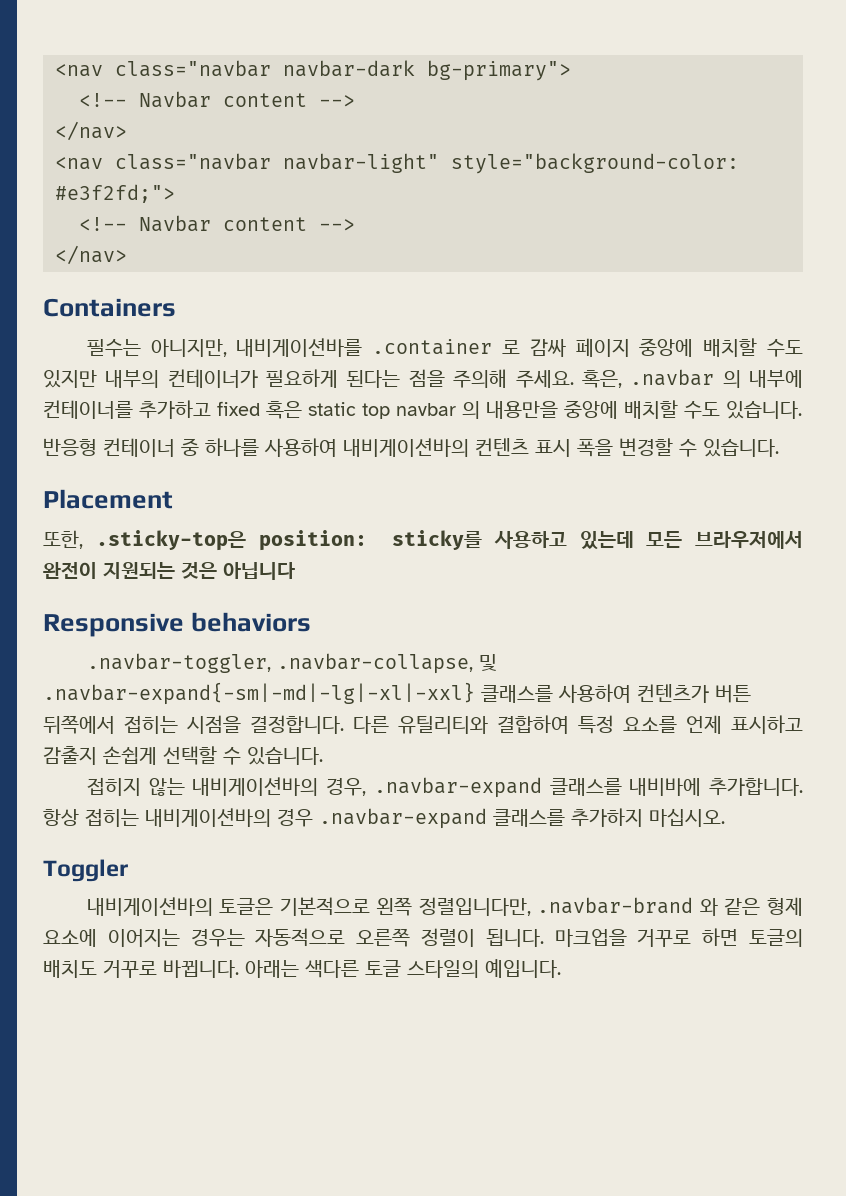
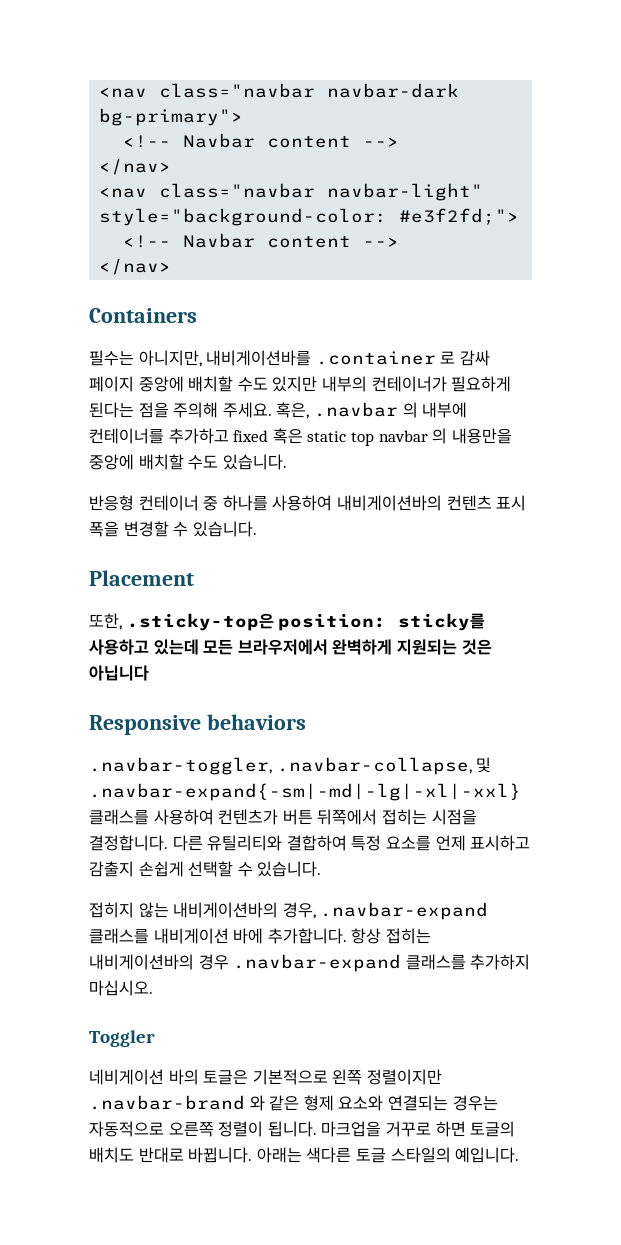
- 또한, .sticky-top은 position: sticky를 사용하고 있는데 모든 브라우저에서 완전이 지원되는 것은 아닙니다
+ 또한, .sticky-top은 position: sticky를 사용하고 있는데 모든 브라우저에서 완벽하게 지원되는 것은 아닙니다
- 접히지 않는 내비게이션바의 경우, .navbar-expand 클래스를 내비바에 추가합니다.
+ 접히지 않는 내비게이션바의 경우, .navbar-expand 클래스를 내비게이션 바에 추가합니다.
- 내비게이션바의 토글은 기본적으로 왼쪽 정렬입니다만, .navbar-brand 와 같은 형제 요소에 이어지는 경우는 자동적으로 오른쪽 정렬이 됩니다.
+ 네비게이션 바의 토글은 기본적으로 왼쪽 정렬이지만 .navbar-brand 와 같은 형제 요소와 연결되는 경우는 자동적으로 오른쪽 정렬이 됩니다.
- 마크업을 거꾸로 하면 토글의 배치도 거꾸로 바뀝니다.
+ 마크업을 거꾸로 하면 토글의 배치도 반대로 바뀝니다.

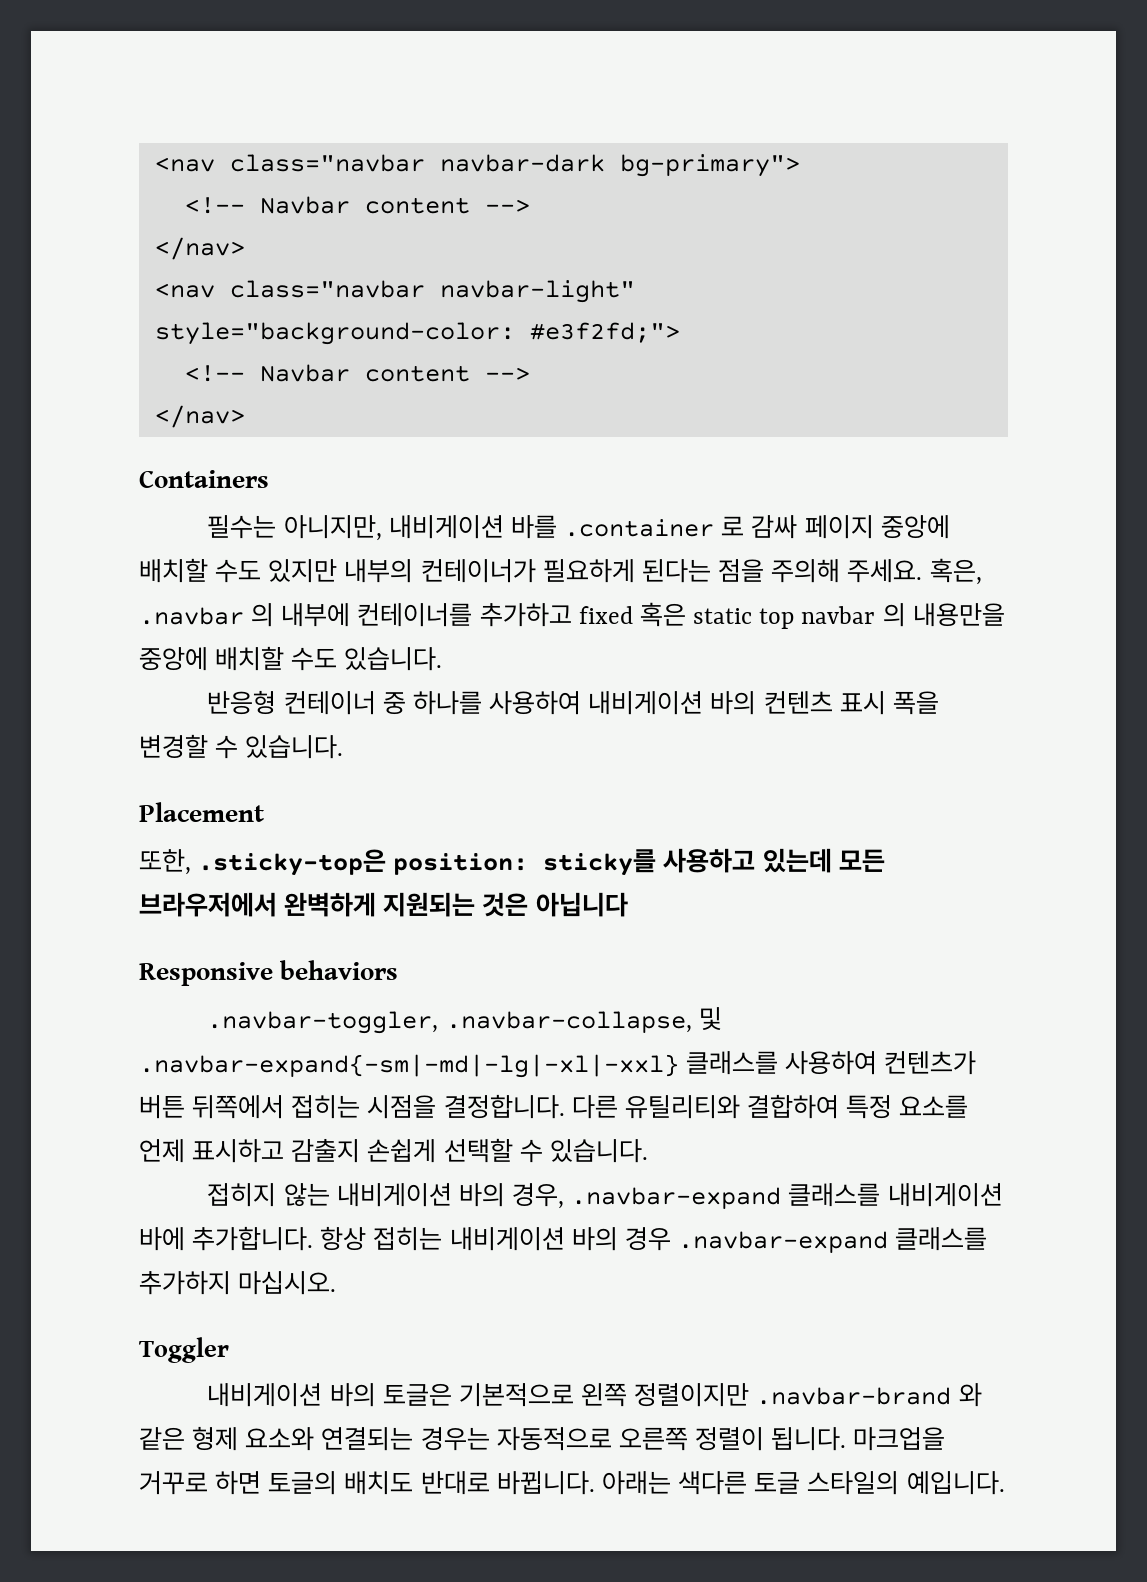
- 필수는 아니지만, 내비게이션바를 .container 로 감싸 페이지 중앙에 배치할 수도 있지만 내부의 컨테이너가 필요하게 된다는 점을 주의해 주세요.
+ 필수는 아니지만, 내비게이션 바를 .container 로 감싸 페이지 중앙에 배치할 수도 있지만 내부의 컨테이너가 필요하게 된다는 점을 주의해 주세요.
- 반응형 컨테이너 중 하나를 사용하여 내비게이션바의 컨텐츠 표시 폭을 변경할 수 있습니다.
+ 반응형 컨테이너 중 하나를 사용하여 내비게이션 바의 컨텐츠 표시 폭을 변경할 수 있습니다.
- 접히지 않는 내비게이션바의 경우, .navbar-expand 클래스를 내비게이션 바에 추가합니다.
+ 접히지 않는 내비게이션 바의 경우, .navbar-expand 클래스를 내비게이션 바에 추가합니다.
- 항상 접히는 내비게이션바의 경우 .navbar-expand 클래스를 추가하지 마십시오.
+ 항상 접히는 내비게이션 바의 경우 .navbar-expand 클래스를 추가하지 마십시오.
- 네비게이션 바의 토글은 기본적으로 왼쪽 정렬이지만 .navbar-brand 와 같은 형제 요소와 연결되는 경우는 자동적으로 오른쪽 정렬이 됩니다.
+ 내비게이션 바의 토글은 기본적으로 왼쪽 정렬이지만 .navbar-brand 와 같은 형제 요소와 연결되는 경우는 자동적으로 오른쪽 정렬이 됩니다.

